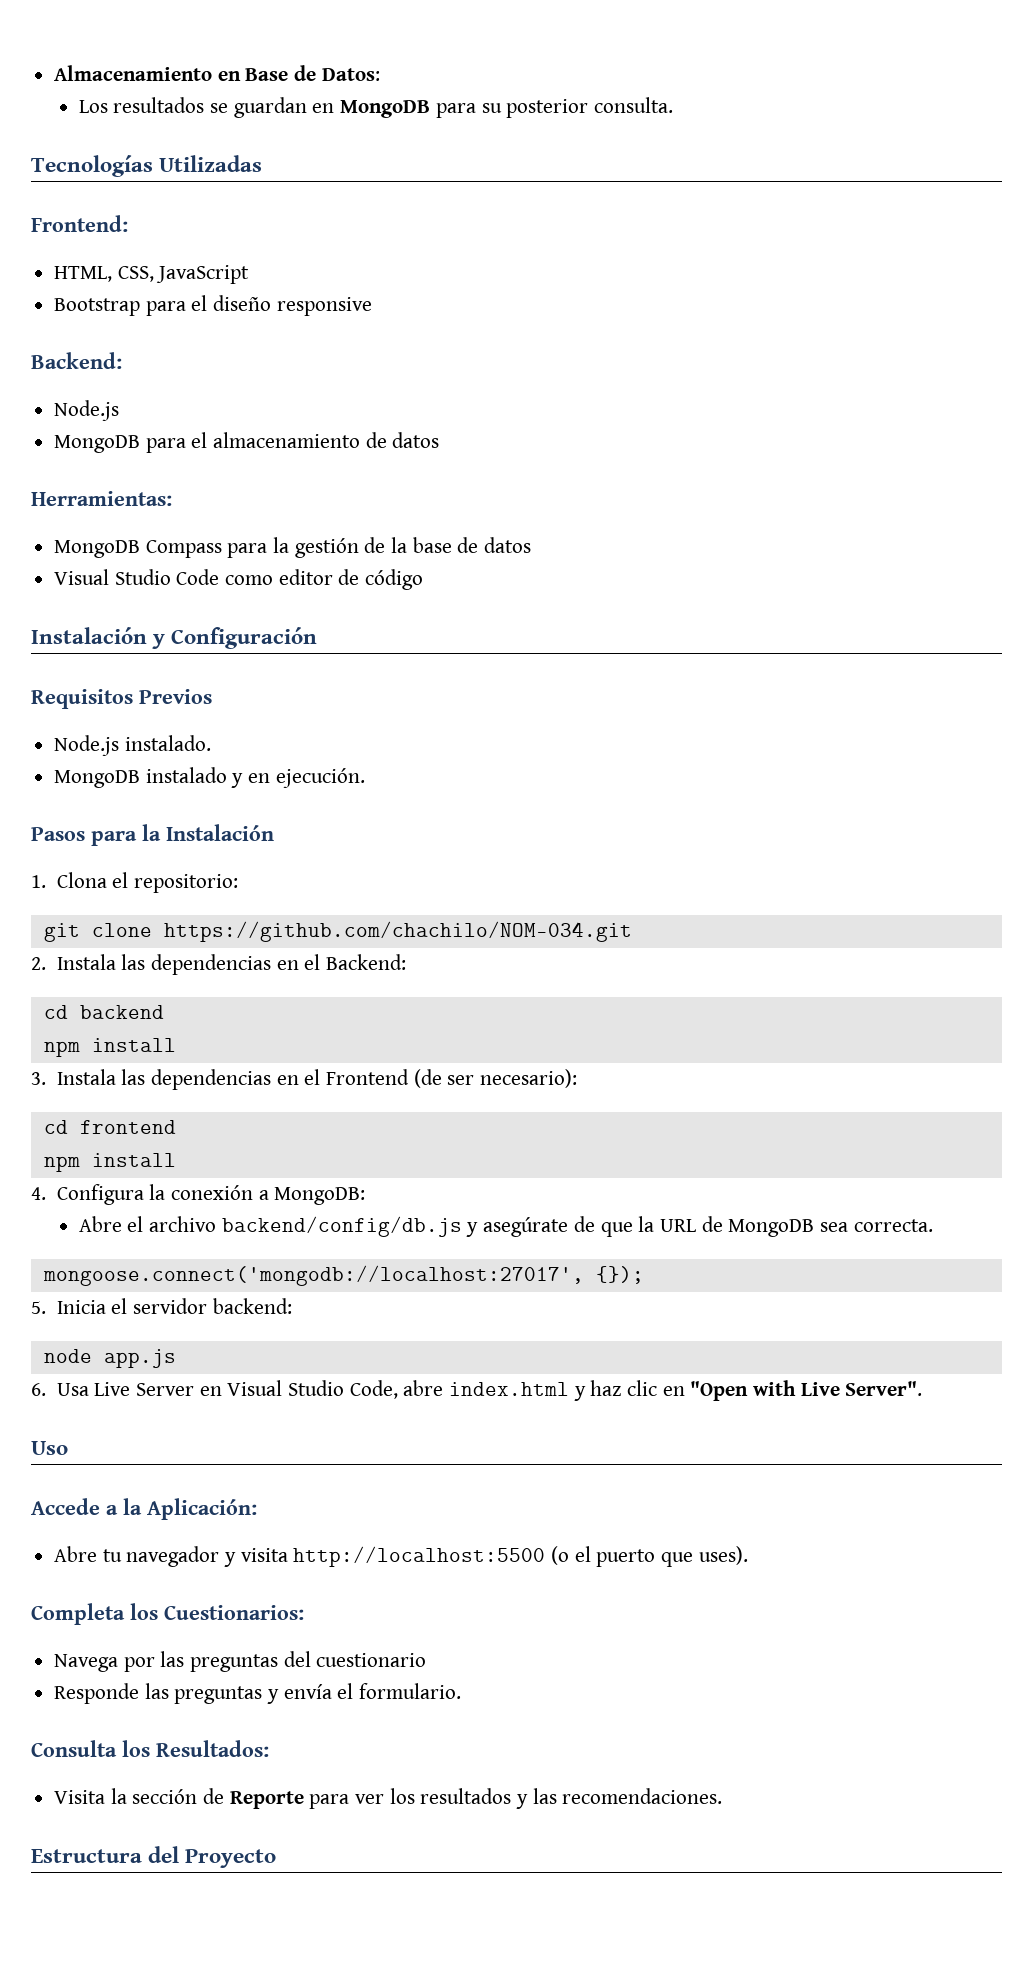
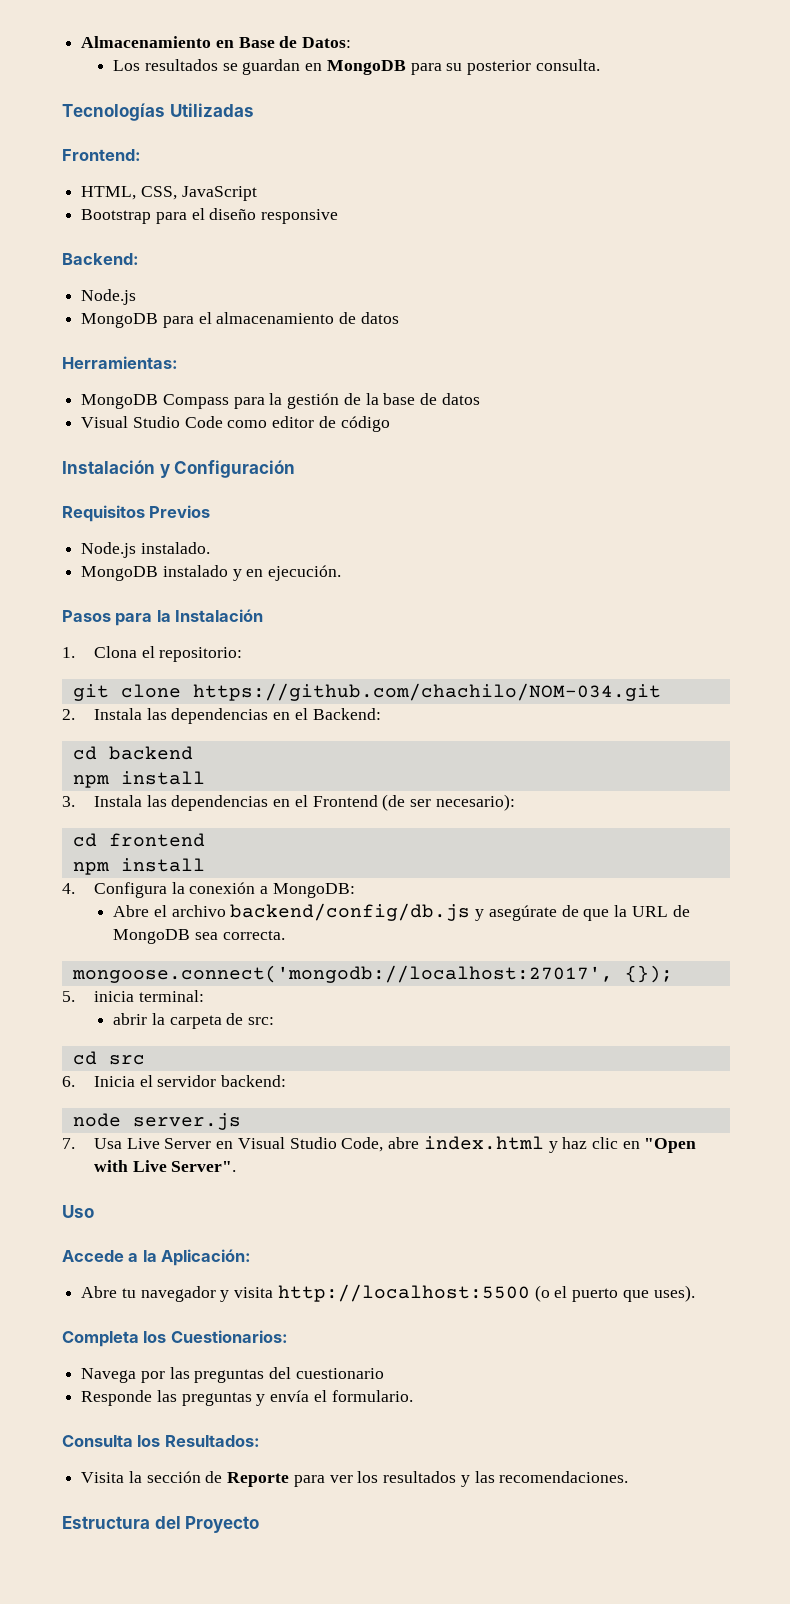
- 5. Inicia el servidor backend:
+ 5. inicia terminal:
+ abrir la carpeta de src:
+ cd src
+ 6. Inicia el servidor backend:
- node app.js
- 6. Usa Live Server en Visual Studio Code, abre index.html y haz clic en "Open with Live Server".
+ node server.js
+ 7. Usa Live Server en Visual Studio Code, abre index.html y haz clic en "Open with Live Server".

